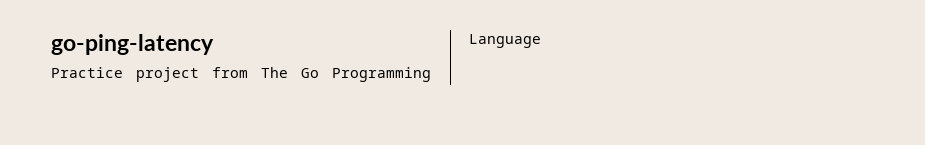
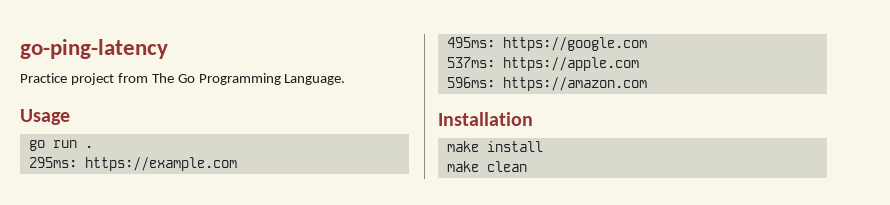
- Practice project from The Go Programming Language
+ Practice project from The Go Programming Language.
+ Usage
+ go run .
+ 295ms: https://example.com
+ 495ms: https://google.com
+ 537ms: https://apple.com
+ 596ms: https://amazon.com
+ Installation
+ make install
+ make clean

